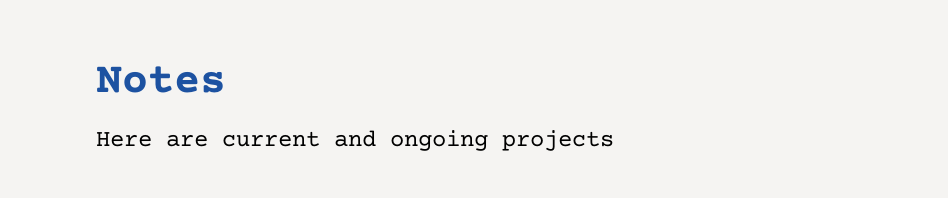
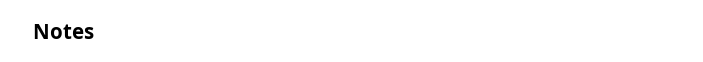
- Here are current and ongoing projects

